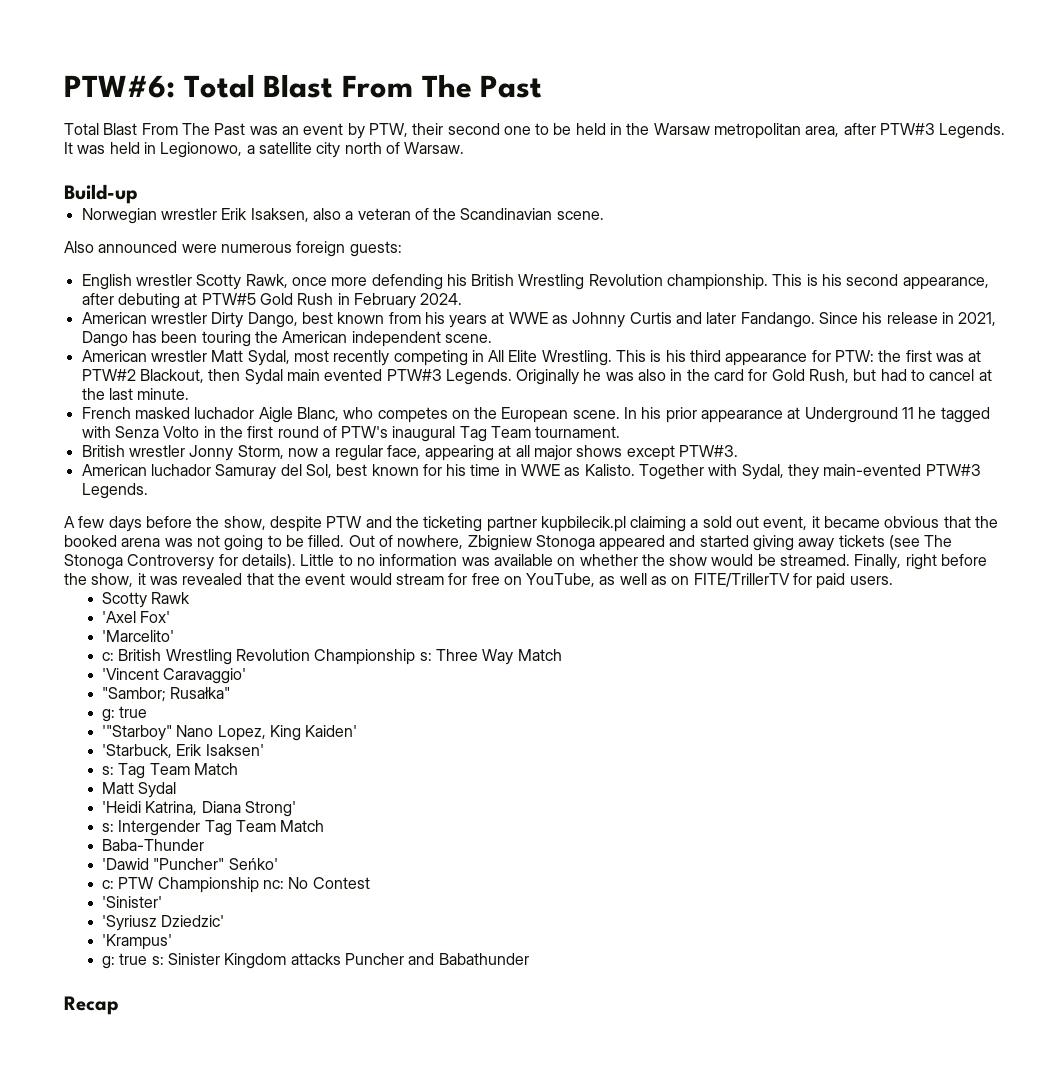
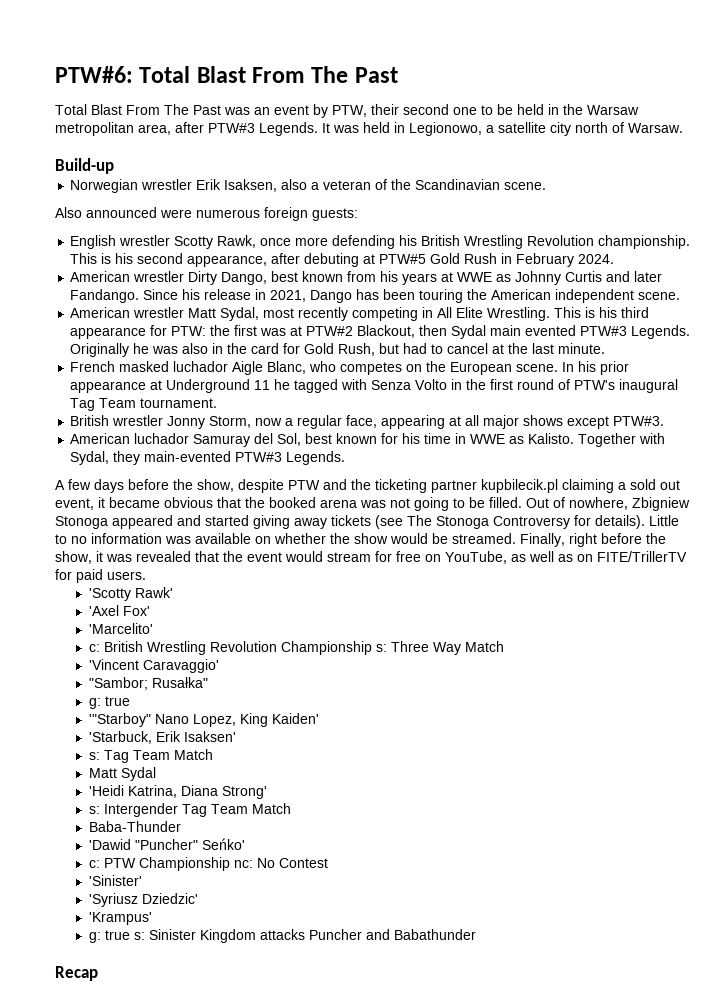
- Scotty Rawk
+ 'Scotty Rawk'

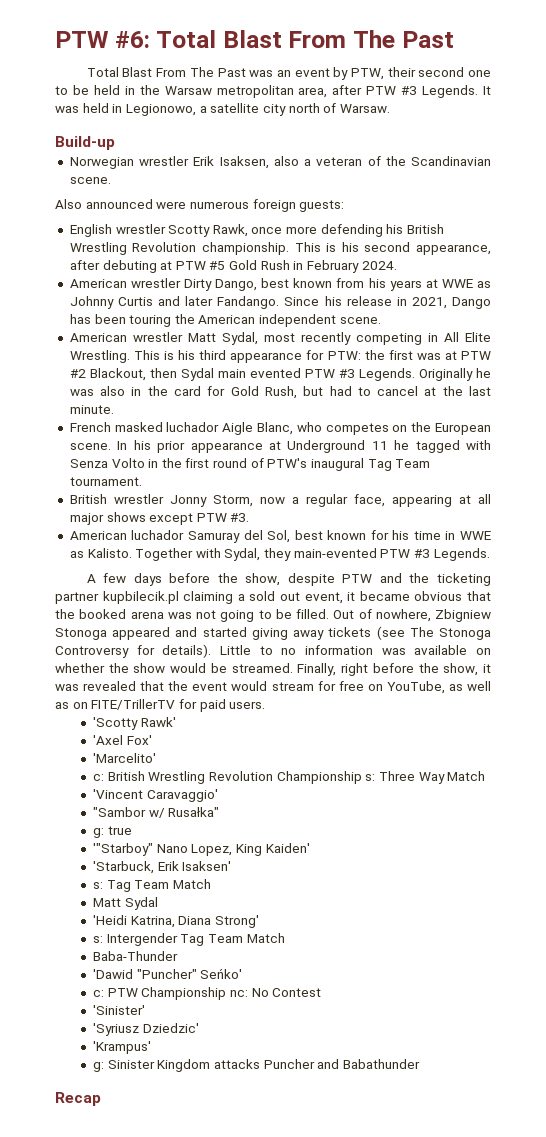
- PTW#6: Total Blast From The Past
+ PTW #6: Total Blast From The Past
- Total Blast From The Past was an event by PTW, their second one to be held in the Warsaw metropolitan area, after PTW#3 Legends.
+ Total Blast From The Past was an event by PTW, their second one to be held in the Warsaw metropolitan area, after PTW #3 Legends.
- This is his second appearance, after debuting at PTW#5 Gold Rush in February 2024.
+ This is his second appearance, after debuting at PTW #5 Gold Rush in February 2024.
- This is his third appearance for PTW: the first was at PTW#2 Blackout, then Sydal main evented PTW#3 Legends.
+ This is his third appearance for PTW: the first was at PTW #2 Blackout, then Sydal main evented PTW #3 Legends.
- British wrestler Jonny Storm, now a regular face, appearing at all major shows except PTW#3.
+ British wrestler Jonny Storm, now a regular face, appearing at all major shows except PTW #3.
- Together with Sydal, they main-evented PTW#3 Legends.
+ Together with Sydal, they main-evented PTW #3 Legends.
- "Sambor; Rusałka"
+ "Sambor w/ Rusałka"
- g: true s: Sinister Kingdom attacks Puncher and Babathunder
+ g: Sinister Kingdom attacks Puncher and Babathunder

